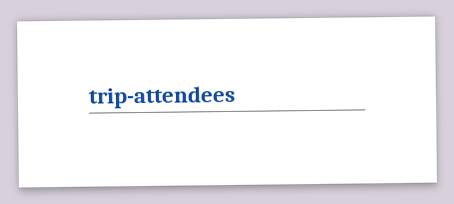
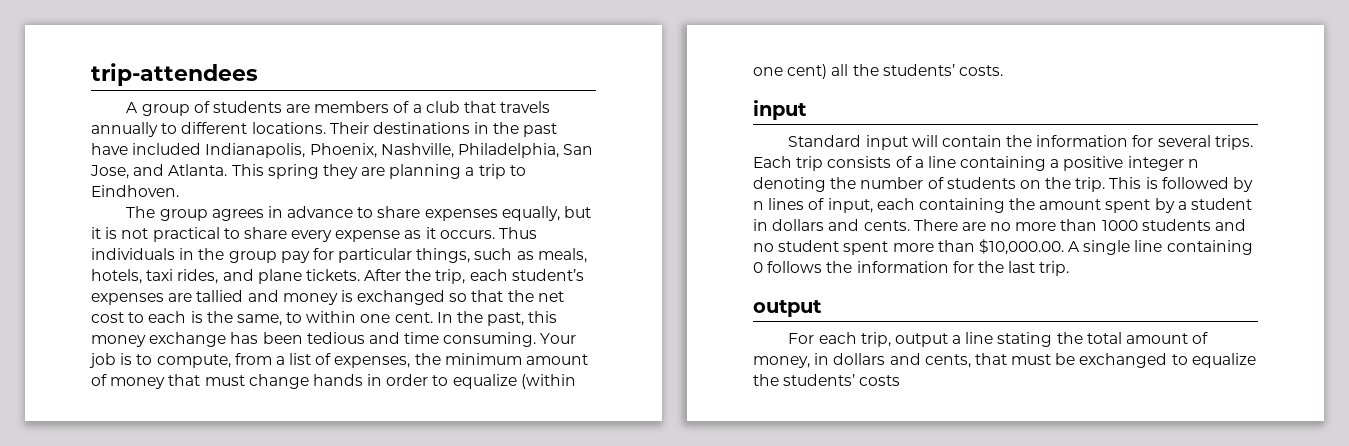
+ A group of students are members of a club that travels annually to different locations. Their destinations in the past have included Indianapolis, Phoenix, Nashville, Philadelphia, San Jose, and Atlanta. This spring they are planning a trip to Eindhoven.
+ The group agrees in advance to share expenses equally, but it is not practical to share every expense as it occurs. Thus individuals in the group pay for particular things, such as meals, hotels, taxi rides, and plane tickets. After the trip, each student’s expenses are tallied and money is exchanged so that the net cost to each is the same, to within one cent. In the past, this money exchange has been tedious and time consuming. Your job is to compute, from a list of expenses, the minimum amount of money that must change hands in order to equalize (within one cent) all the students’ costs.
+ input
+ Standard input will contain the information for several trips. Each trip consists of a line containing a positive integer n denoting the number of students on the trip. This is followed by n lines of input, each containing the amount spent by a student in dollars and cents. There are no more than 1000 students and no student spent more than $10,000.00. A single line containing 0 follows the information for the last trip.
+ output
+ For each trip, output a line stating the total amount of money, in dollars and cents, that must be exchanged to equalize the students’ costs

